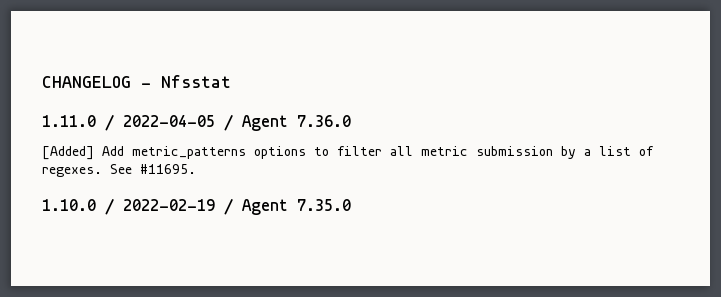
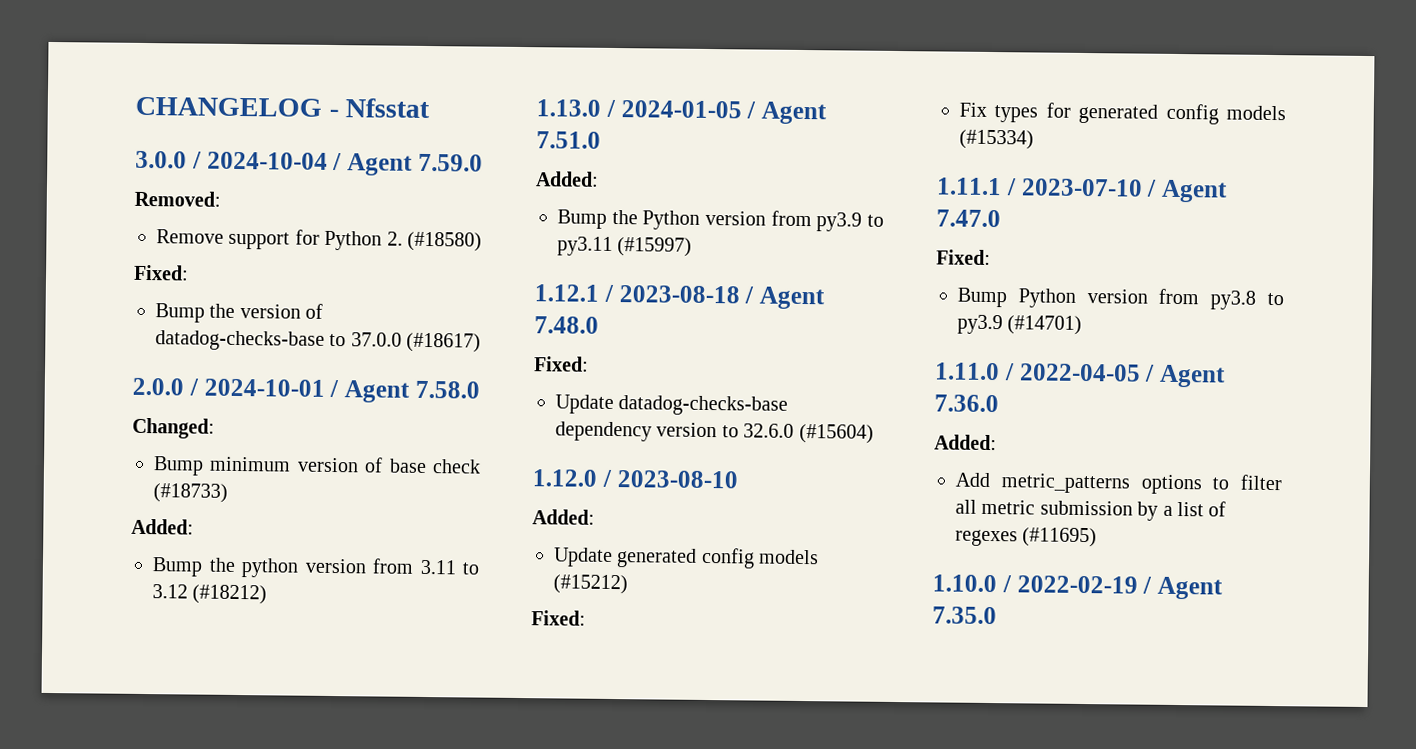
+ 3.0.0 / 2024-10-04 / Agent 7.59.0
+ Removed:
+ Remove support for Python 2. (#18580)
+ Fixed:
+ Bump the version of datadog-checks-base to 37.0.0 (#18617)
+ 2.0.0 / 2024-10-01 / Agent 7.58.0
+ Changed:
+ Bump minimum version of base check (#18733)
+ Added:
+ Bump the python version from 3.11 to 3.12 (#18212)
+ 1.13.0 / 2024-01-05 / Agent 7.51.0
+ Added:
+ Bump the Python version from py3.9 to py3.11 (#15997)
+ 1.12.1 / 2023-08-18 / Agent 7.48.0
+ Fixed:
+ Update datadog-checks-base dependency version to 32.6.0 (#15604)
+ 1.12.0 / 2023-08-10
+ Added:
+ Update generated config models (#15212)
+ Fixed:
+ Fix types for generated config models (#15334)
+ 1.11.1 / 2023-07-10 / Agent 7.47.0
+ Fixed:
+ Bump Python version from py3.8 to py3.9 (#14701)
  1.11.0 / 2022-04-05 / Agent 7.36.0
- [Added] Add metric_patterns options to filter all metric submission by a list of regexes. See #11695.
+ Added:
+ Add metric_patterns options to filter all metric submission by a list of regexes (#11695)

